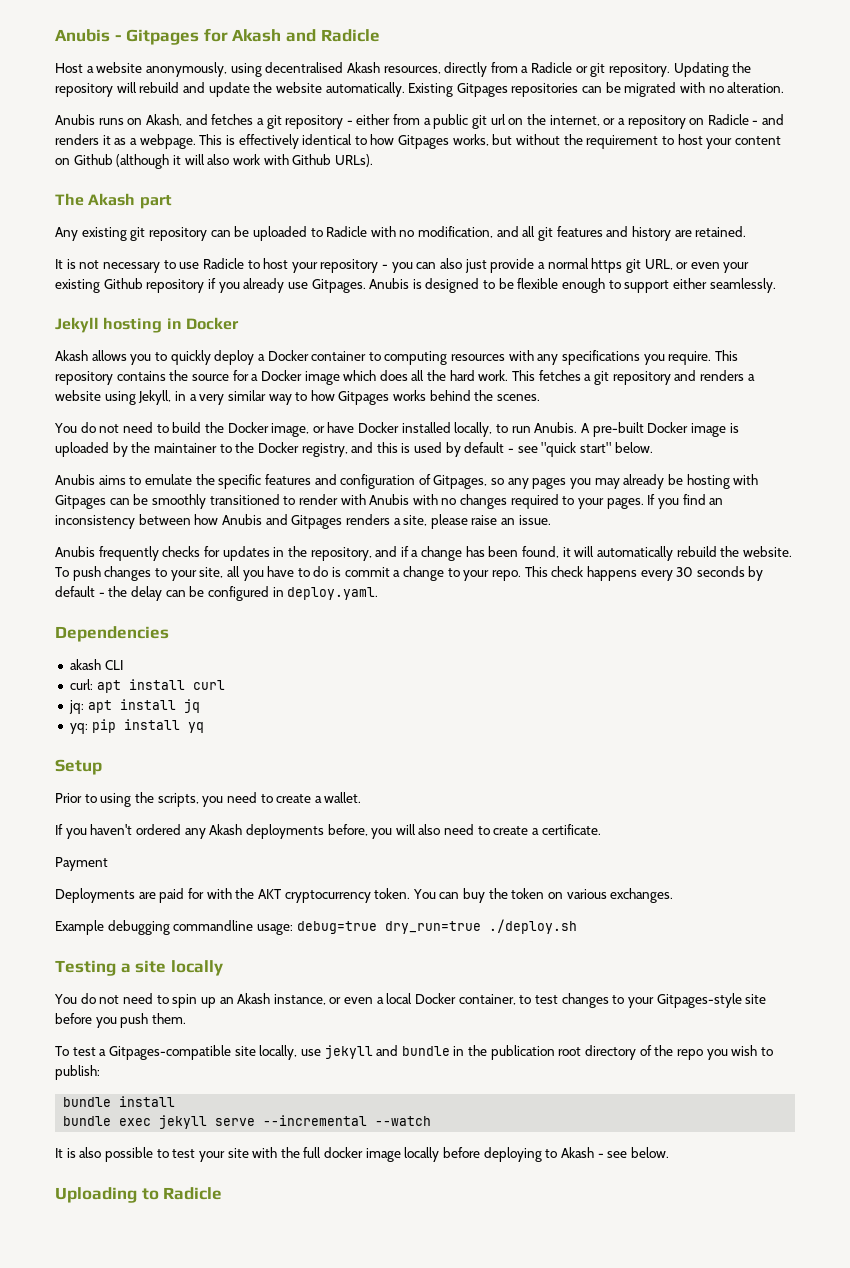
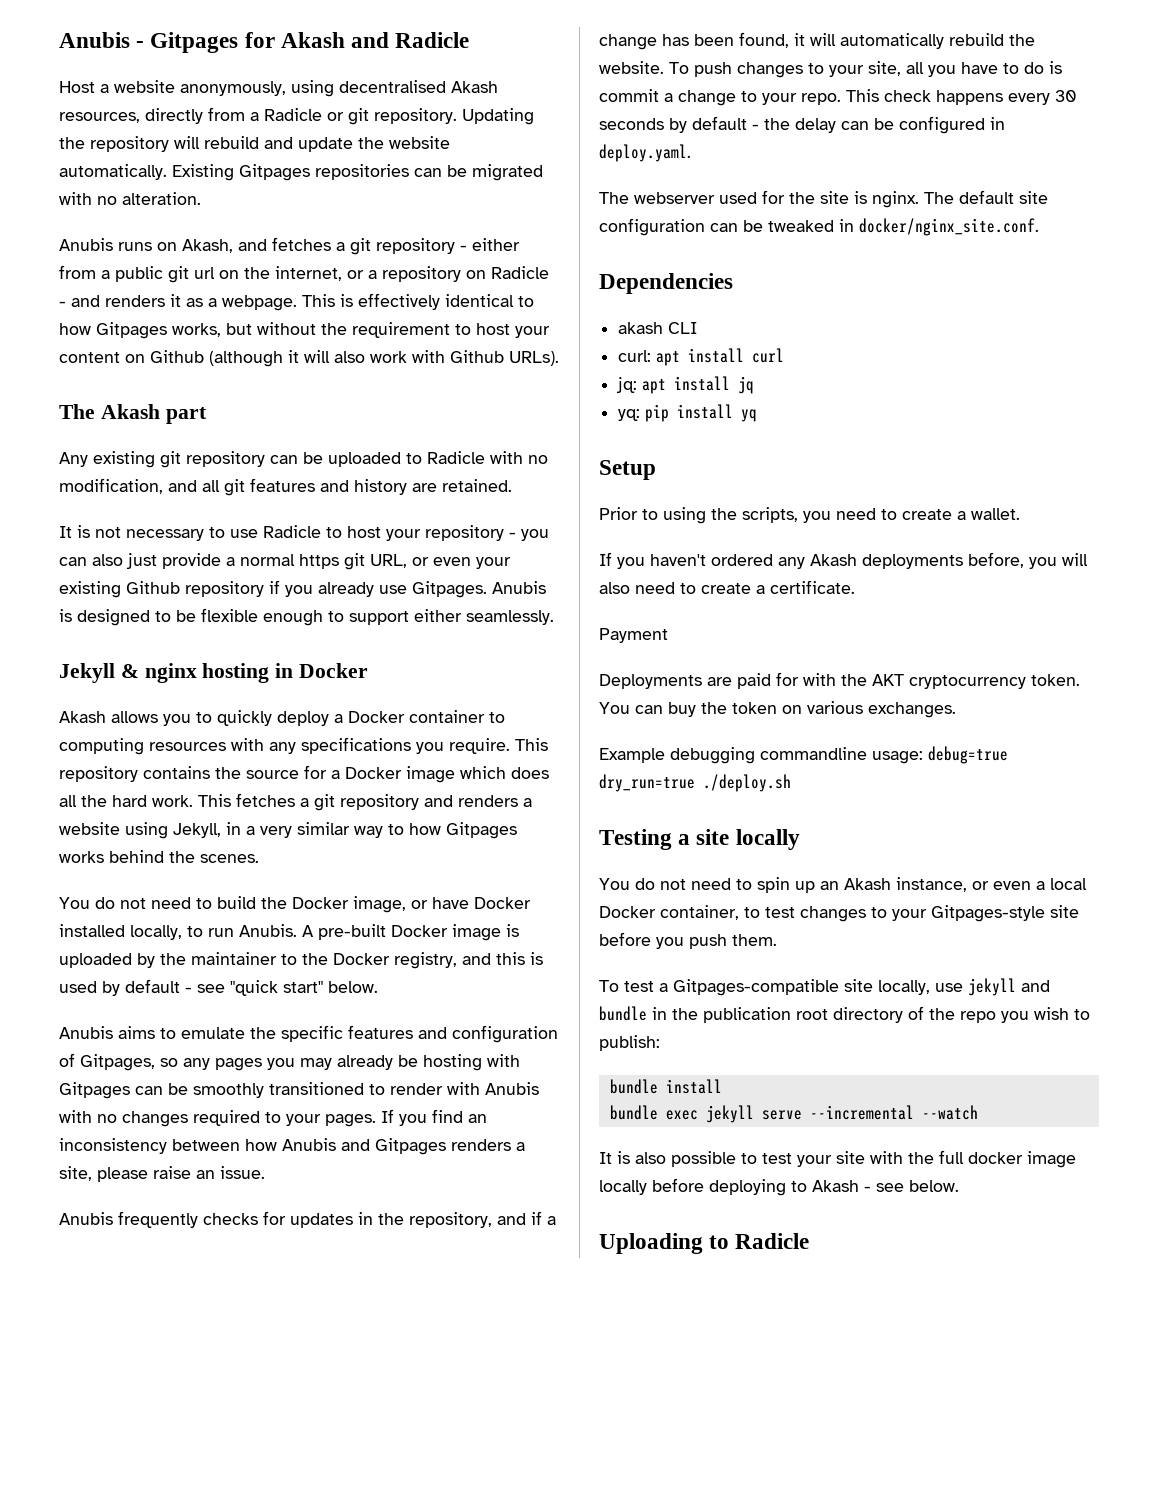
- Jekyll hosting in Docker
+ Jekyll & nginx hosting in Docker
+ The webserver used for the site is nginx. The default site configuration can be tweaked in docker/nginx_site.conf.

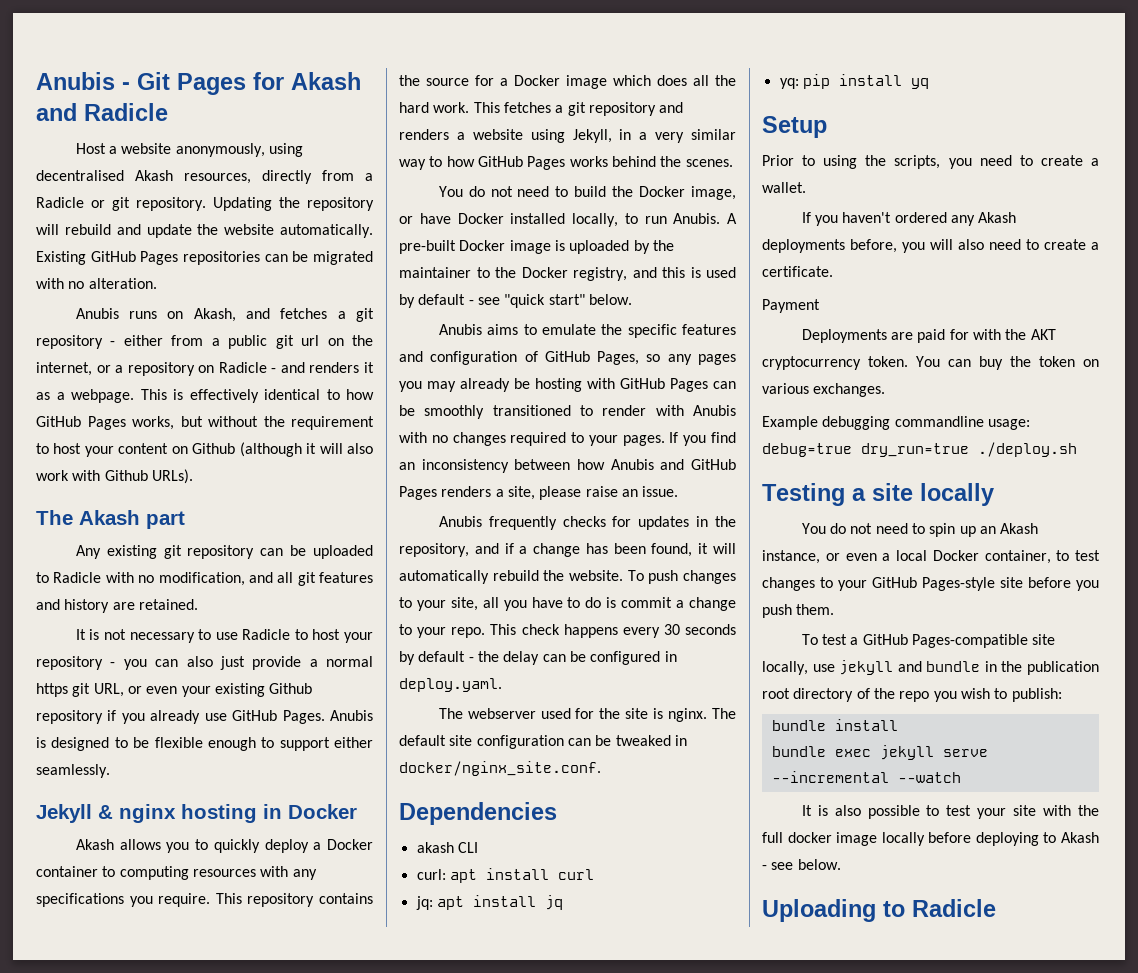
- Anubis - Gitpages for Akash and Radicle
+ Anubis - Git Pages for Akash and Radicle
- Existing Gitpages repositories can be migrated with no alteration.
+ Existing GitHub Pages repositories can be migrated with no alteration.
- This is effectively identical to how Gitpages works, but without the requirement to host your content on Github (although it will also work with Github URLs).
+ This is effectively identical to how GitHub Pages works, but without the requirement to host your content on Github (although it will also work with Github URLs).
- It is not necessary to use Radicle to host your repository - you can also just provide a normal https git URL, or even your existing Github repository if you already use Gitpages.
+ It is not necessary to use Radicle to host your repository - you can also just provide a normal https git URL, or even your existing Github repository if you already use GitHub Pages.
- This fetches a git repository and renders a website using Jekyll, in a very similar way to how Gitpages works behind the scenes.
+ This fetches a git repository and renders a website using Jekyll, in a very similar way to how GitHub Pages works behind the scenes.
- Anubis aims to emulate the specific features and configuration of Gitpages, so any pages you may already be hosting with Gitpages can be smoothly transitioned to render with Anubis with no changes required to your pages.
+ Anubis aims to emulate the specific features and configuration of GitHub Pages, so any pages you may already be hosting with GitHub Pages can be smoothly transitioned to render with Anubis with no changes required to your pages.
- If you find an inconsistency between how Anubis and Gitpages renders a site, please raise an issue.
+ If you find an inconsistency between how Anubis and GitHub Pages renders a site, please raise an issue.
- You do not need to spin up an Akash instance, or even a local Docker container, to test changes to your Gitpages-style site before you push them.
+ You do not need to spin up an Akash instance, or even a local Docker container, to test changes to your GitHub Pages-style site before you push them.
- To test a Gitpages-compatible site locally, use jekyll and bundle in the publication root directory of the repo you wish to publish:
+ To test a GitHub Pages-compatible site locally, use jekyll and bundle in the publication root directory of the repo you wish to publish:

